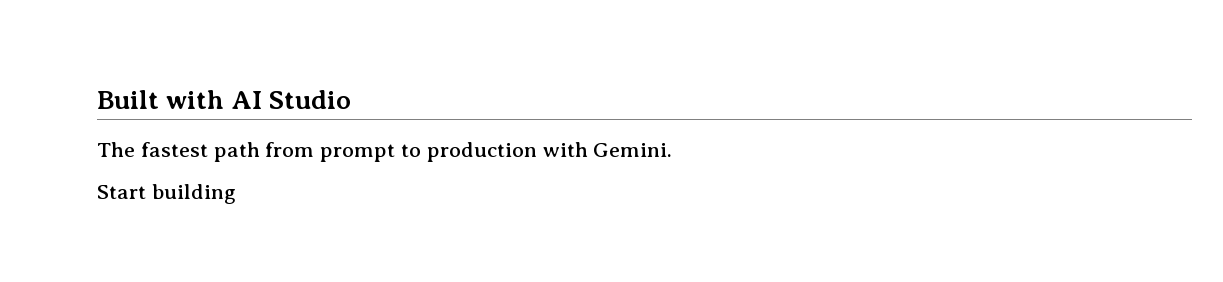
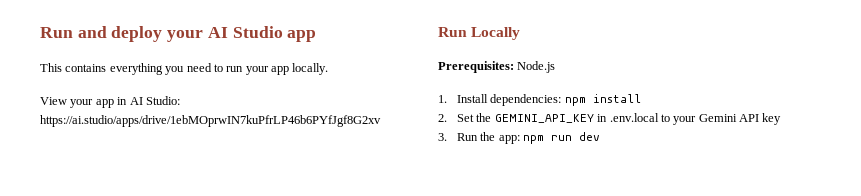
- Built with AI Studio
- The fastest path from prompt to production with Gemini.
- Start building
+ Run and deploy your AI Studio app
+ This contains everything you need to run your app locally.
+ View your app in AI Studio: https://ai.studio/apps/drive/1ebMOprwIN7kuPfrLP46b6PYfJgf8G2xv
+ Run Locally
+ Prerequisites: Node.js
+ 1. Install dependencies: npm install
+ 2. Set the GEMINI_API_KEY in .env.local to your Gemini API key
+ 3. Run the app: npm run dev

